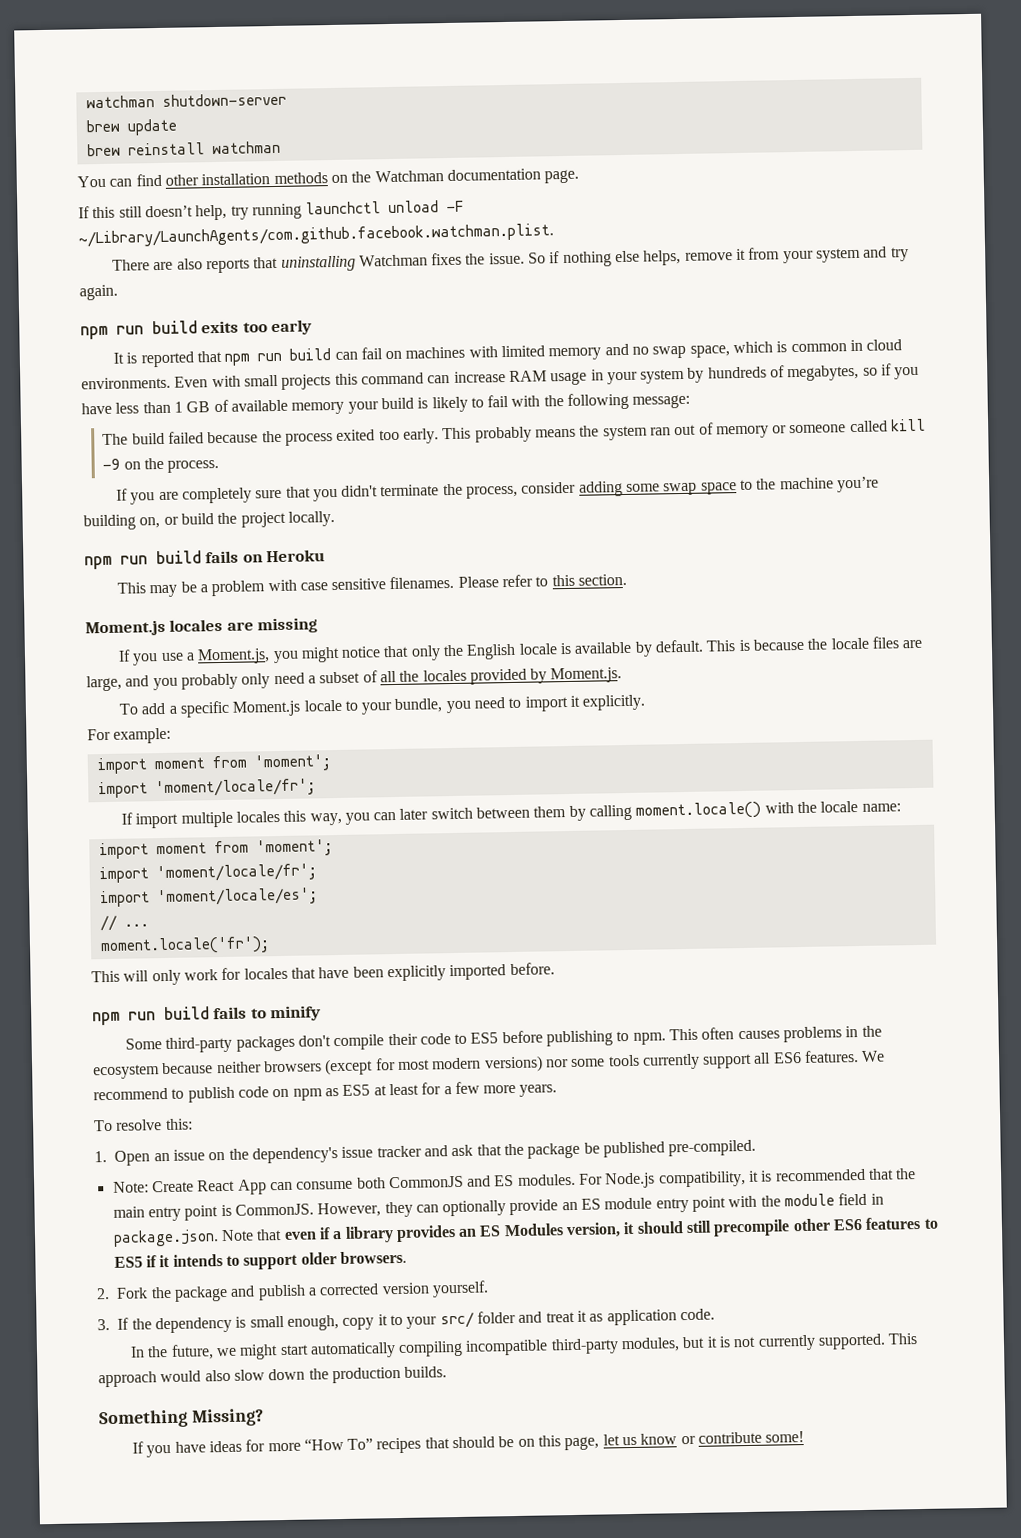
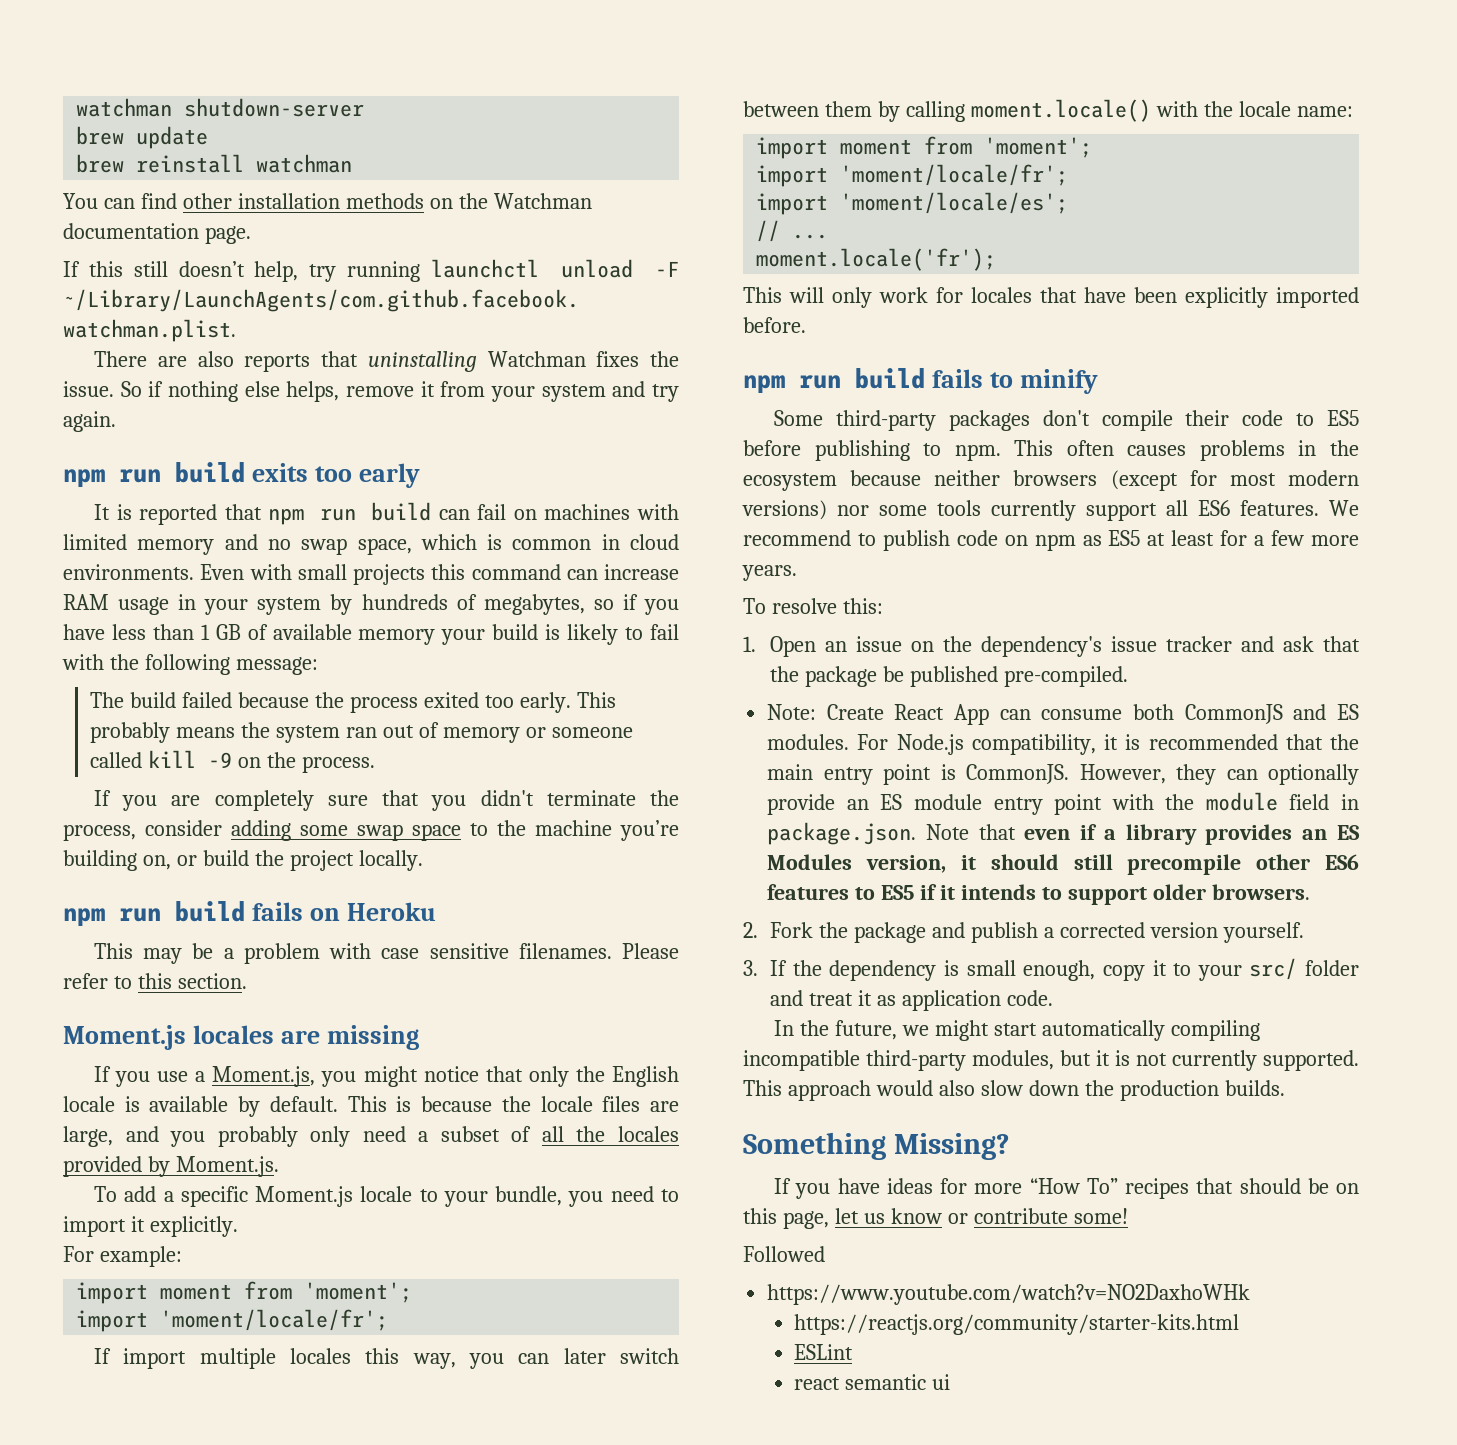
+ Followed
+ https://www.youtube.com/watch?v=NO2DaxhoWHk
+ https://reactjs.org/community/starter-kits.html
+ ESLint
+ react semantic ui

